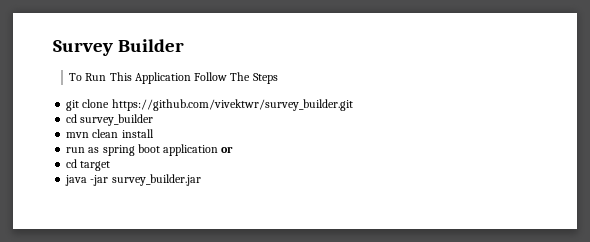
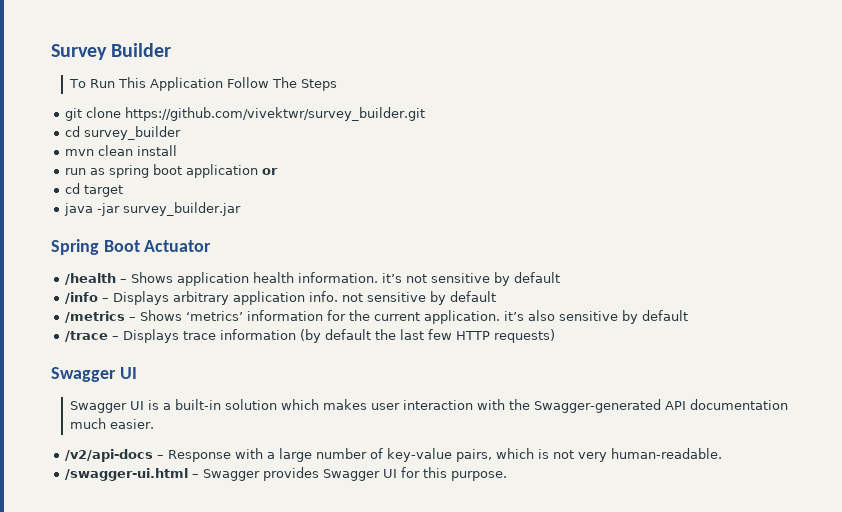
+ Spring Boot Actuator
+ /health – Shows application health information. it’s not sensitive by default
+ /info – Displays arbitrary application info. not sensitive by default
+ /metrics – Shows ‘metrics’ information for the current application. it’s also sensitive by default
+ /trace – Displays trace information (by default the last few HTTP requests)
+ Swagger UI
+ Swagger UI is a built-in solution which makes user interaction with the Swagger-generated API documentation much easier.
+ /v2/api-docs – Response with a large number of key-value pairs, which is not very human-readable.
+ /swagger-ui.html – Swagger provides Swagger UI for this purpose.

